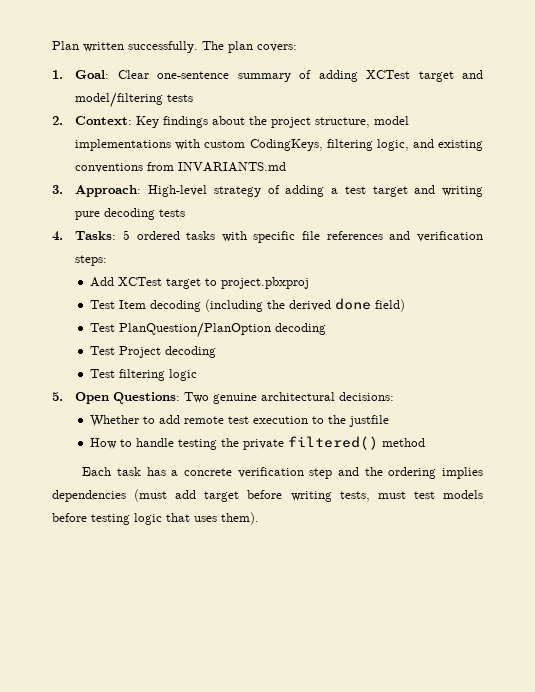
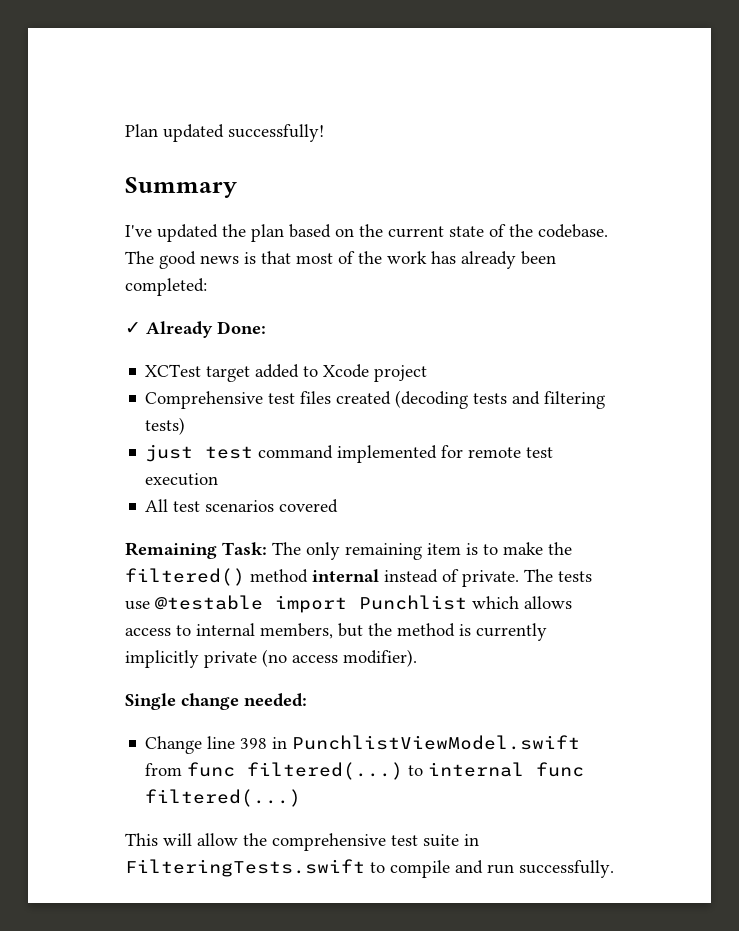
- Plan written successfully. The plan covers:
- 1. Goal: Clear one-sentence summary of adding XCTest target and model/filtering tests
- 2. Context: Key findings about the project structure, model implementations with custom CodingKeys, filtering logic, and existing conventions from INVARIANTS.md
- 3. Approach: High-level strategy of adding a test target and writing pure decoding tests
- 4. Tasks: 5 ordered tasks with specific file references and verification steps:
- Add XCTest target to project.pbxproj
- Test Item decoding (including the derived done field)
- Test PlanQuestion/PlanOption decoding
- Test Project decoding
- Test filtering logic
- 5. Open Questions: Two genuine architectural decisions:
- Whether to add remote test execution to the justfile
- How to handle testing the private filtered() method
- Each task has a concrete verification step and the ordering implies dependencies (must add target before writing tests, must test models before testing logic that uses them).
+ Plan updated successfully!
+ Summary
+ I've updated the plan based on the current state of the codebase. The good news is that most of the work has already been completed:
+ ✓ Already Done:
+ XCTest target added to Xcode project
+ Comprehensive test files created (decoding tests and filtering tests)
+ just test command implemented for remote test execution
+ All test scenarios covered
+ Remaining Task: The only remaining item is to make the filtered() method internal instead of private. The tests use @testable import Punchlist which allows access to internal members, but the method is currently implicitly private (no access modifier).
+ Single change needed:
+ Change line 398 in PunchlistViewModel.swift from func filtered(...) to internal func filtered(...)
+ This will allow the comprehensive test suite in FilteringTests.swift to compile and run successfully.

